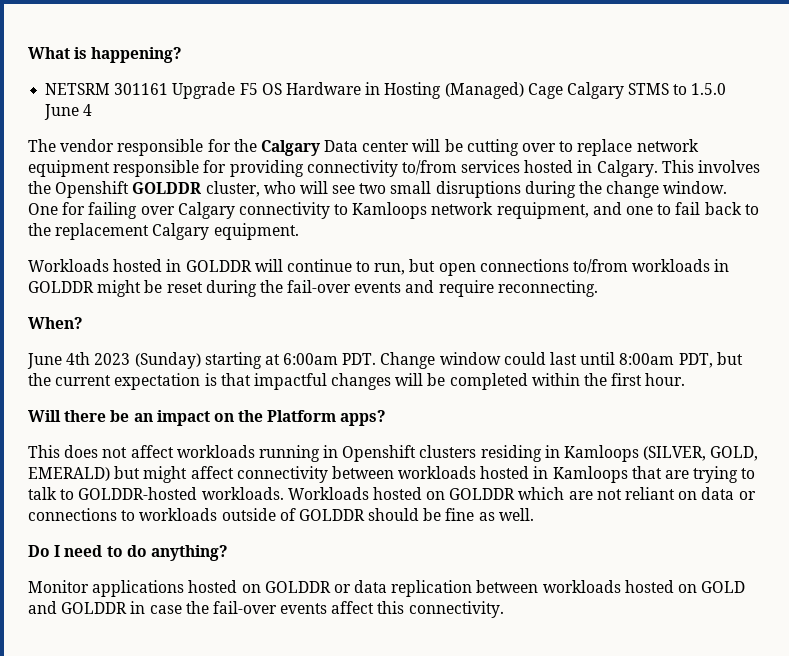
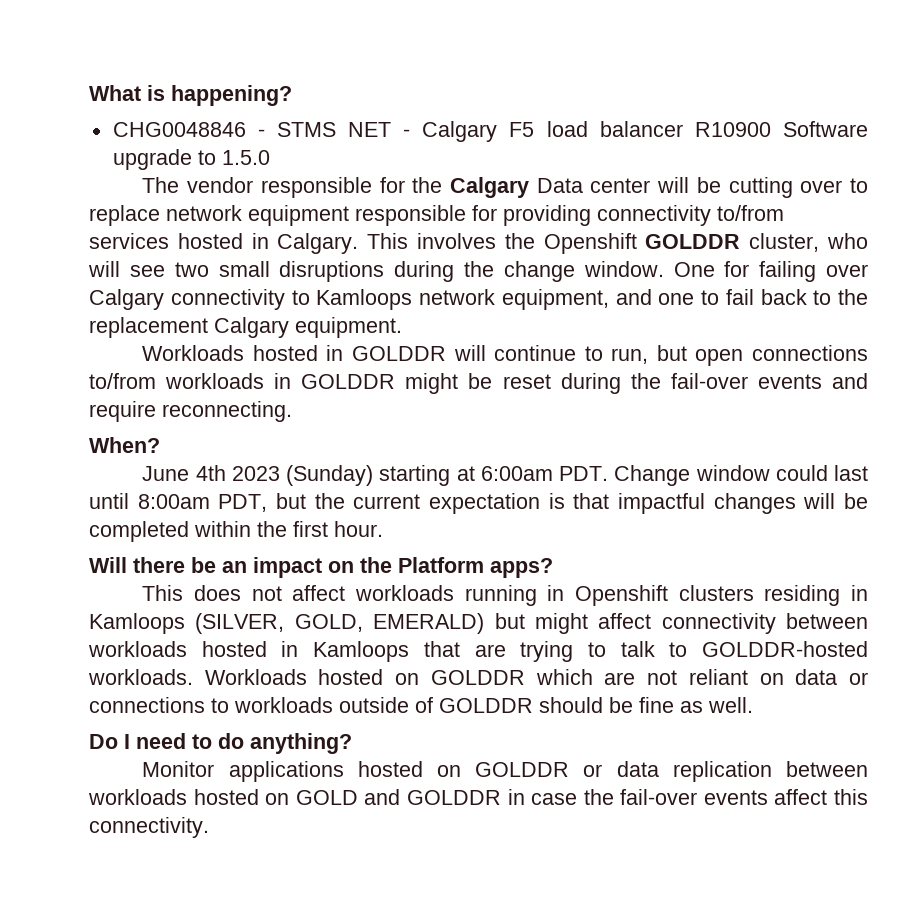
- NETSRM 301161 Upgrade F5 OS Hardware in Hosting (Managed) Cage Calgary STMS to 1.5.0 June 4
+ CHG0048846 - STMS NET - Calgary F5 load balancer R10900 Software upgrade to 1.5.0
- One for failing over Calgary connectivity to Kamloops network requipment, and one to fail back to the replacement Calgary equipment.
+ One for failing over Calgary connectivity to Kamloops network equipment, and one to fail back to the replacement Calgary equipment.

